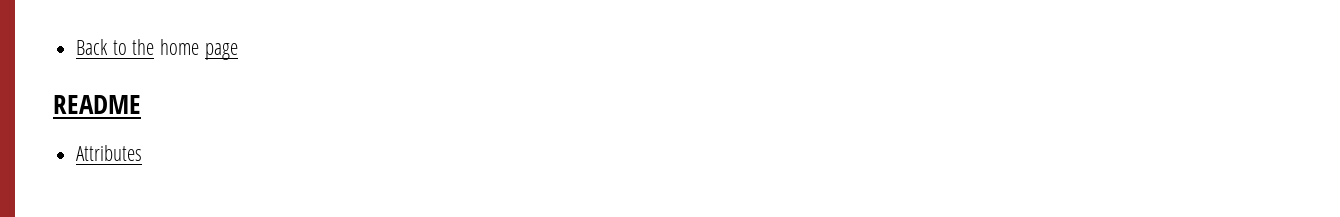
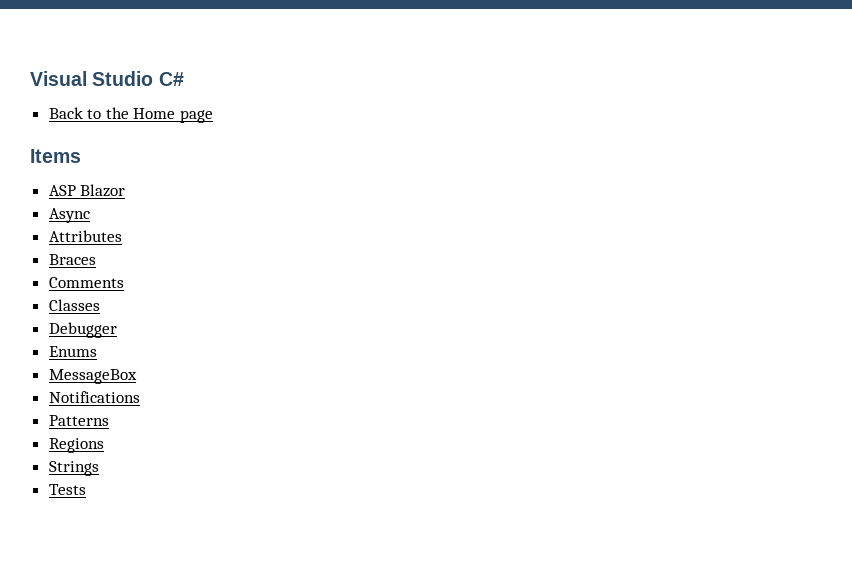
+ Visual Studio C#
- Back to the home page
+ Back to the Home page
- README
+ Items
+ ASP Blazor
+ Async
  Attributes
+ Braces
+ Comments
+ Classes
+ Debugger
+ Enums
+ MessageBox
+ Notifications
+ Patterns
+ Regions
+ Strings
+ Tests

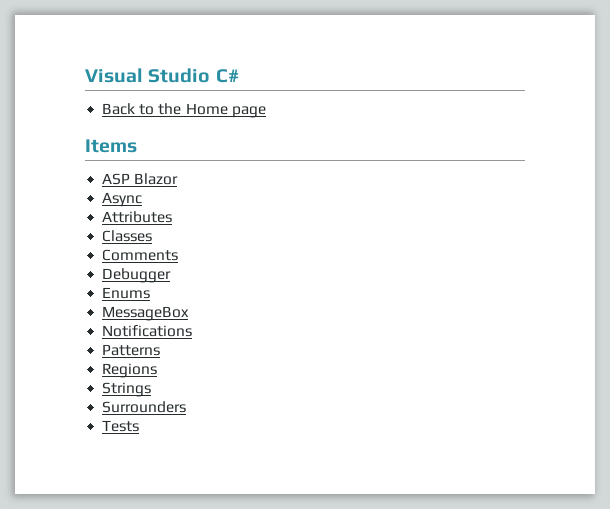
- Braces
+ Classes
- Classes
+ Surrounders

